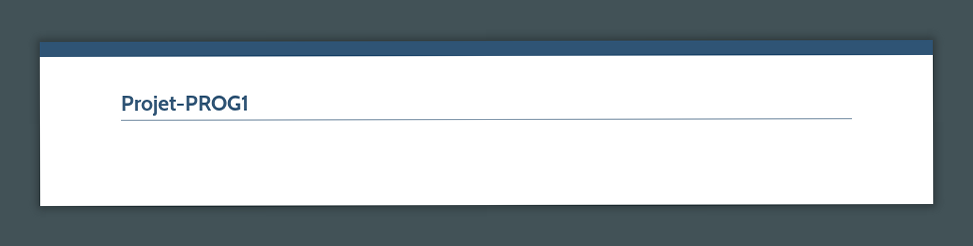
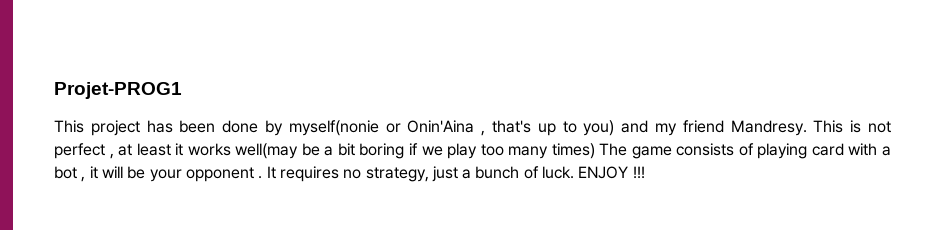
+ This project has been done by myself(nonie or Onin'Aina , that's up to you) and my friend Mandresy. This is not perfect , at least it works well(may be a bit boring if we play too many times) The game consists of playing card with a bot , it will be your opponent . It requires no strategy, just a bunch of luck. ENJOY !!!

